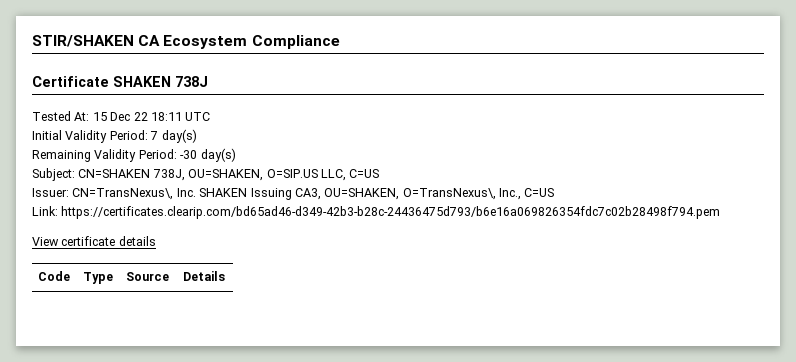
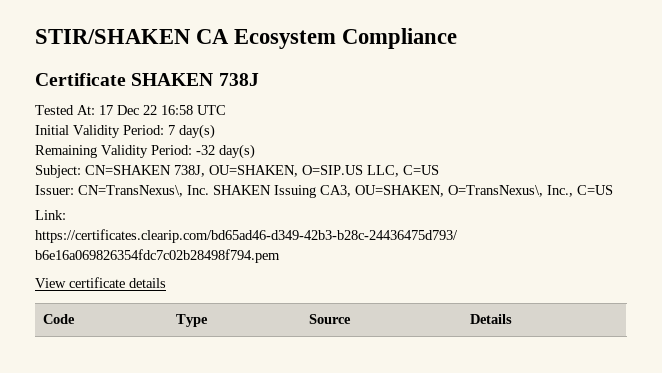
- Tested At: 15 Dec 22 18:11 UTC
+ Tested At: 17 Dec 22 16:58 UTC
- Remaining Validity Period: -30 day(s)
+ Remaining Validity Period: -32 day(s)

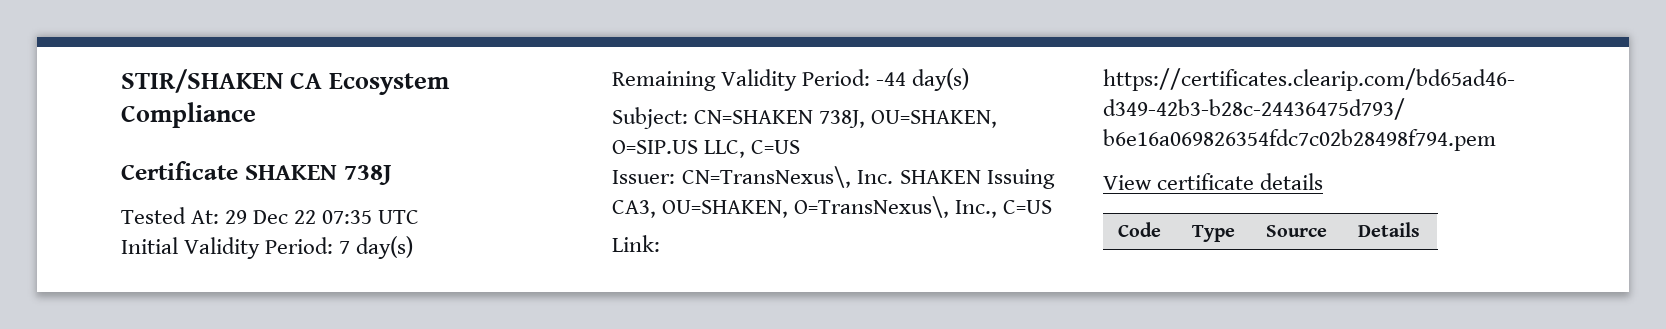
- Tested At: 17 Dec 22 16:58 UTC
+ Tested At: 29 Dec 22 07:35 UTC
- Remaining Validity Period: -32 day(s)
+ Remaining Validity Period: -44 day(s)

